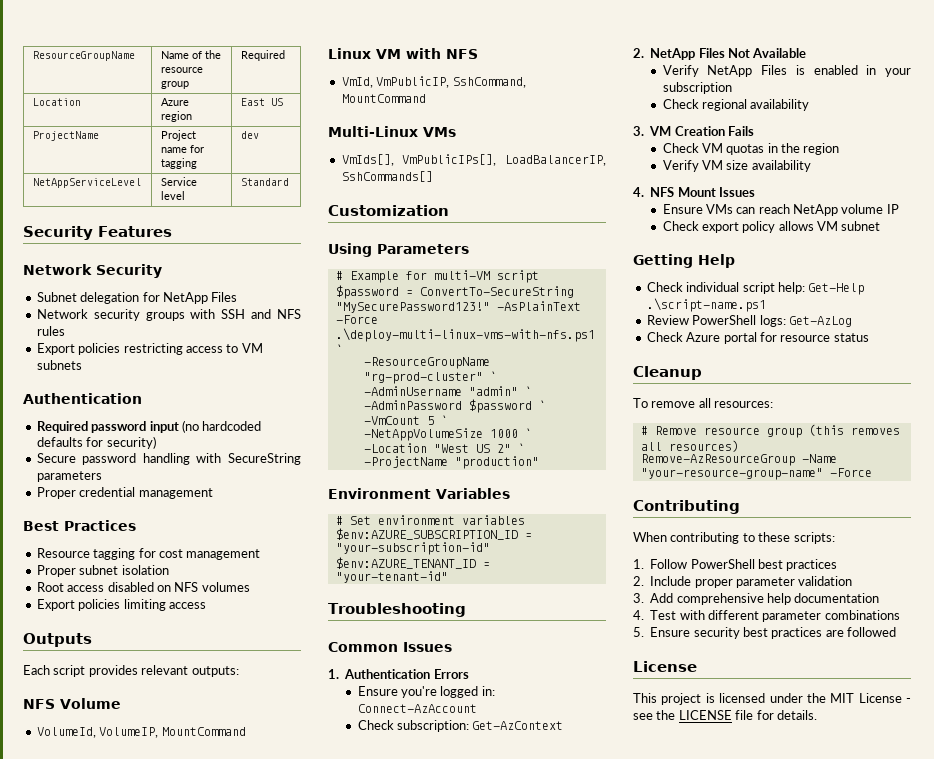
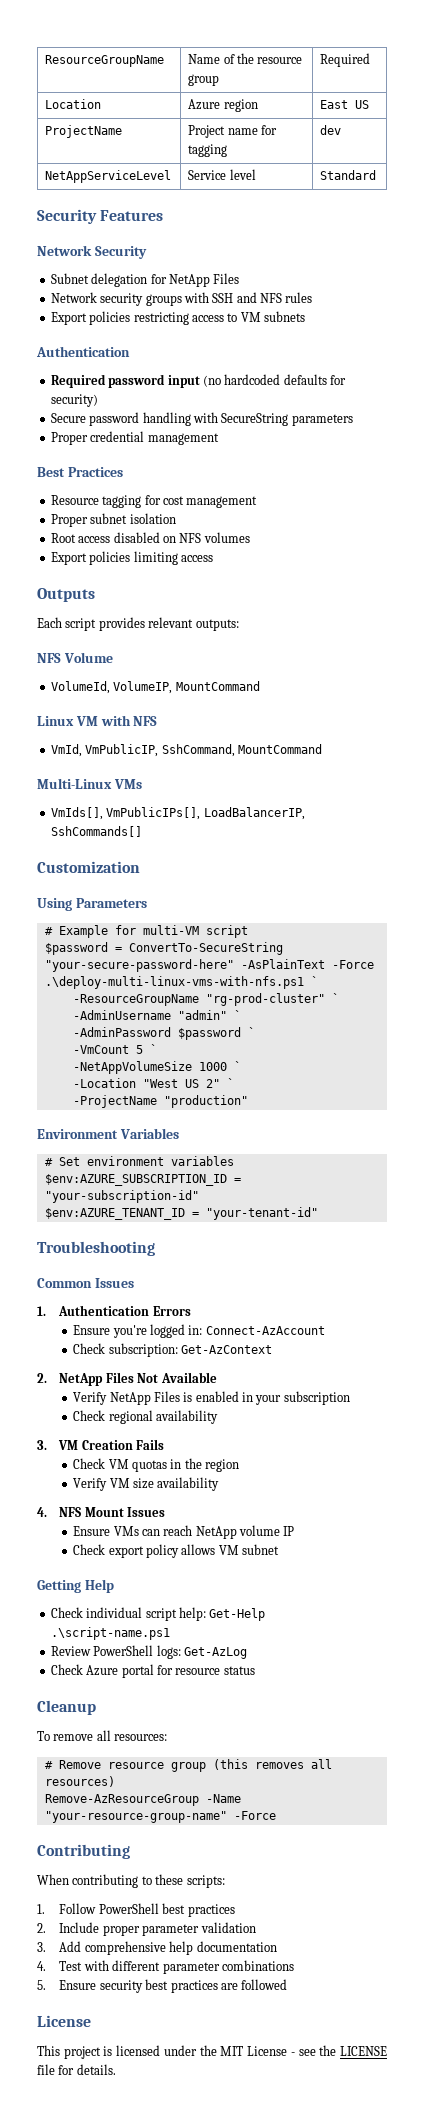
- $password = ConvertTo-SecureString "MySecurePassword123!" -AsPlainText -Force
+ $password = ConvertTo-SecureString "your-secure-password-here" -AsPlainText -Force

